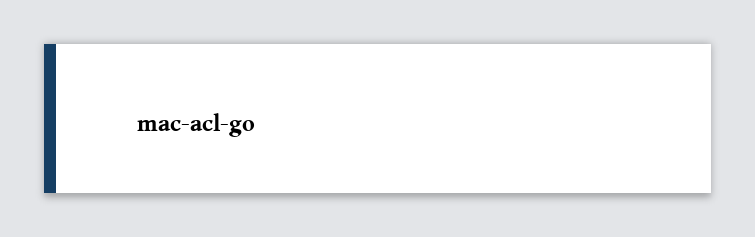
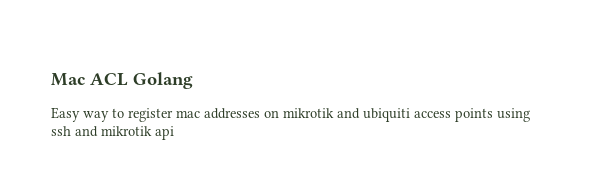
- mac-acl-go
+ Mac ACL Golang
+ Easy way to register mac addresses on mikrotik and ubiquiti access points using ssh and mikrotik api

